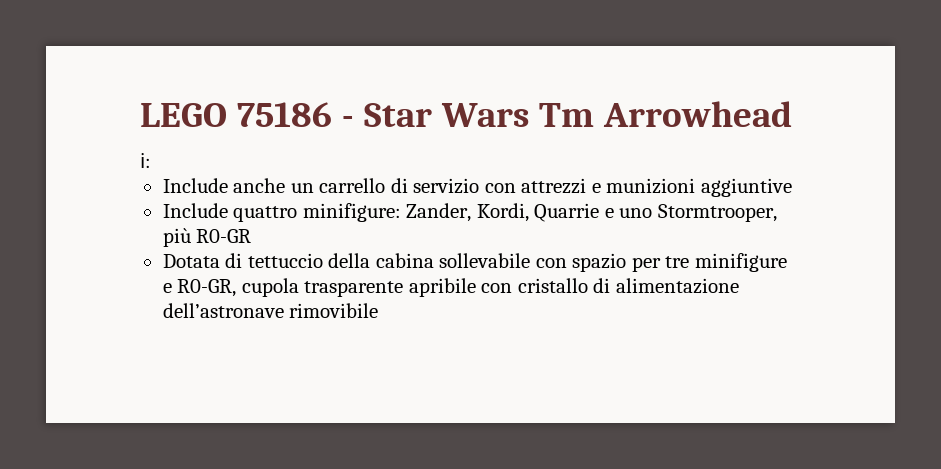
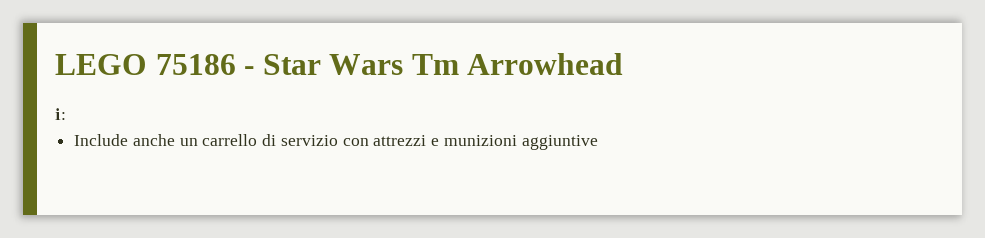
- Include quattro minifigure: Zander, Kordi, Quarrie e uno Stormtrooper, più R0-GR
- Dotata di tettuccio della cabina sollevabile con spazio per tre minifigure e R0-GR, cupola trasparente apribile con cristallo di alimentazione dell’astronave rimovibile

